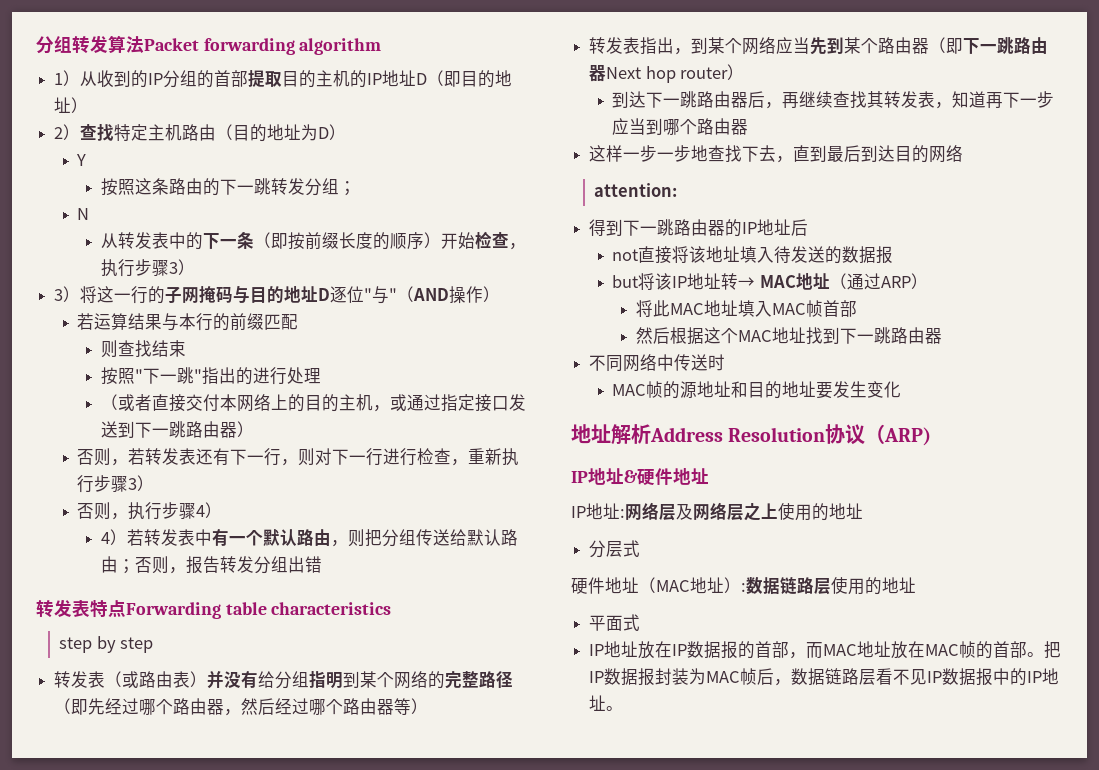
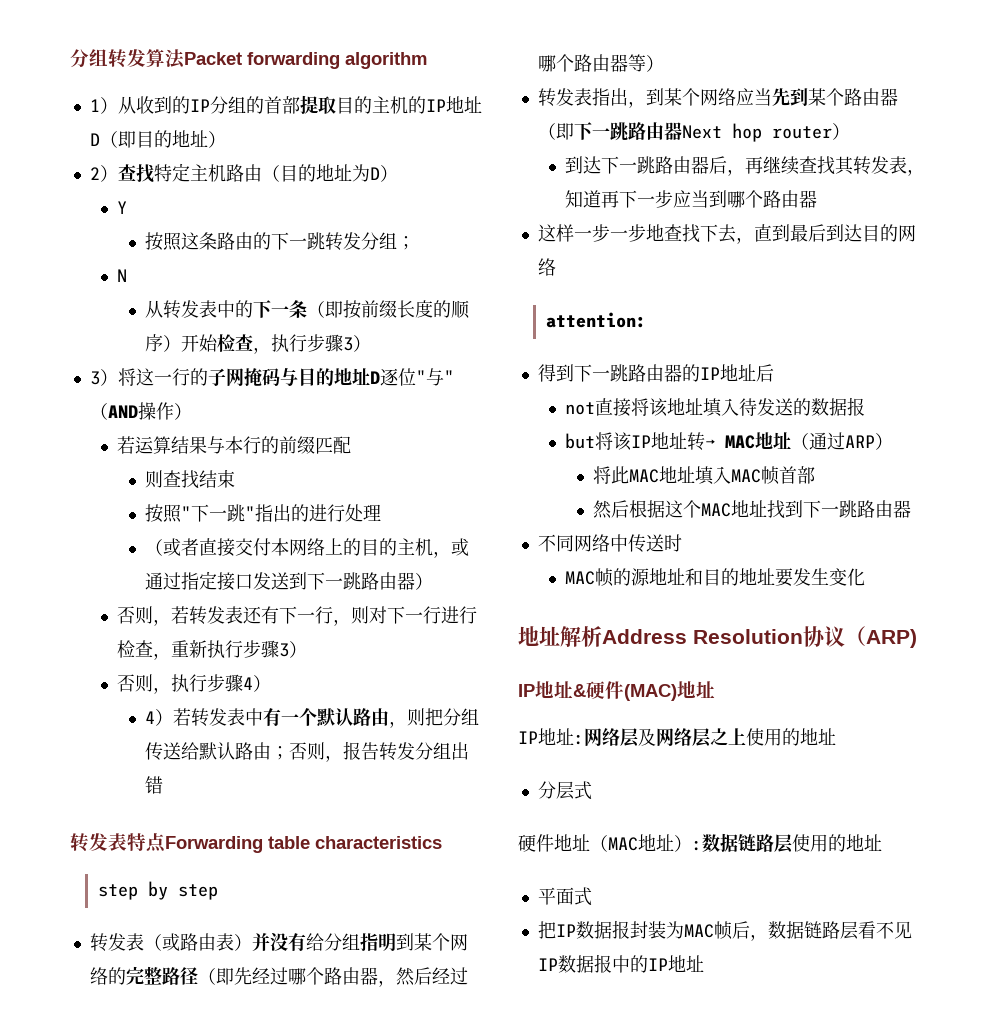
- IP地址&硬件地址
+ IP地址&硬件(MAC)地址
- IP地址放在IP数据报的首部，而MAC地址放在MAC帧的首部。把IP数据报封装为MAC帧后，数据链路层看不见IP数据报中的IP地址。
+ 把IP数据报封装为MAC帧后，数据链路层看不见IP数据报中的IP地址

